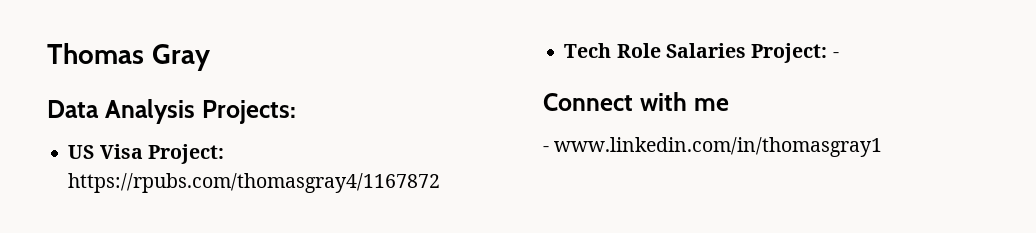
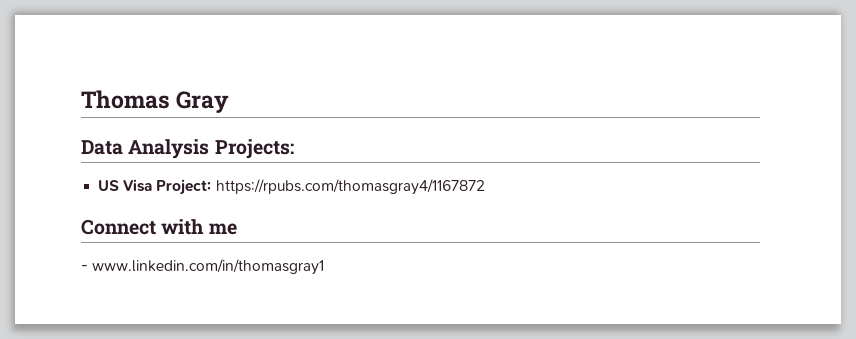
- Tech Role Salaries Project: -

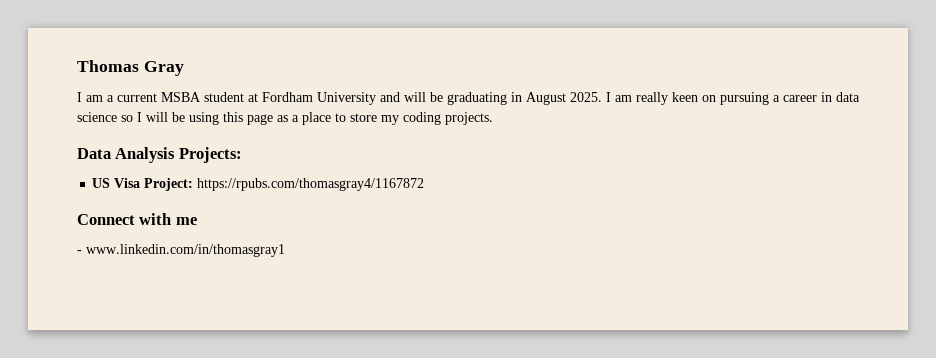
+ I am a current MSBA student at Fordham University and will be graduating in August 2025. I am really keen on pursuing a career in data science so I will be using this page as a place to store my coding projects.

